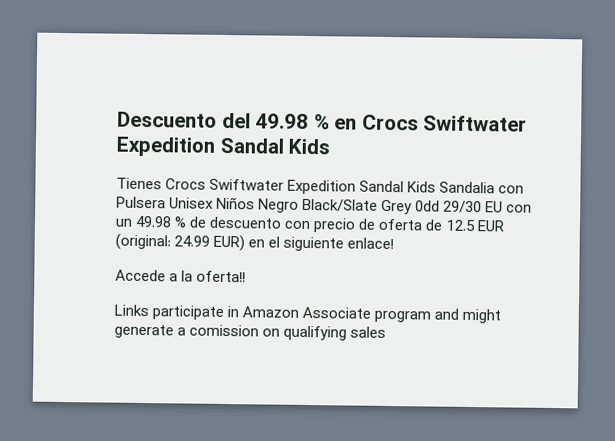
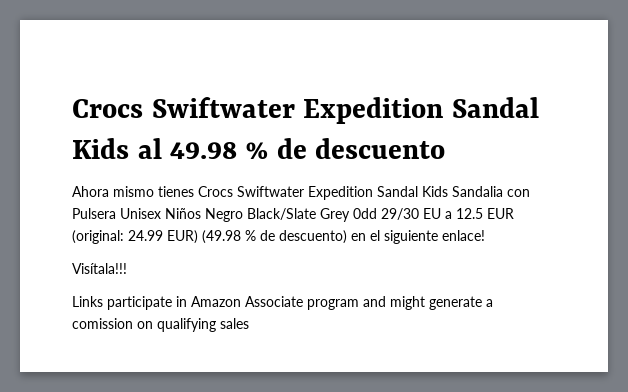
- Descuento del 49.98 % en Crocs Swiftwater Expedition Sandal Kids
- Tienes Crocs Swiftwater Expedition Sandal Kids Sandalia con Pulsera Unisex Niños Negro Black/Slate Grey 0dd 29/30 EU con un 49.98 % de descuento con precio de oferta de 12.5 EUR (original: 24.99 EUR) en el siguiente enlace!
+ Crocs Swiftwater Expedition Sandal Kids al 49.98 % de descuento
+ Ahora mismo tienes Crocs Swiftwater Expedition Sandal Kids Sandalia con Pulsera Unisex Niños Negro Black/Slate Grey 0dd 29/30 EU a 12.5 EUR (original: 24.99 EUR) (49.98 % de descuento) en el siguiente enlace!
- Accede a la oferta!!
+ Visítala!!!

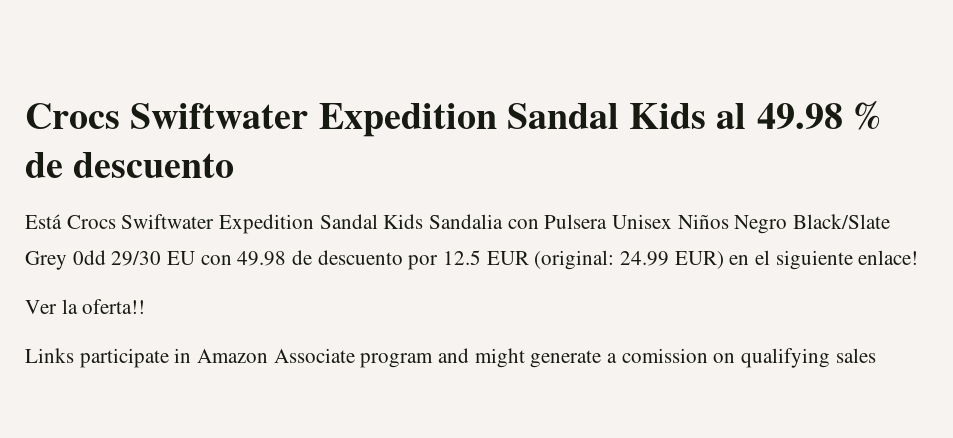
- Ahora mismo tienes Crocs Swiftwater Expedition Sandal Kids Sandalia con Pulsera Unisex Niños Negro Black/Slate Grey 0dd 29/30 EU a 12.5 EUR (original: 24.99 EUR) (49.98 % de descuento) en el siguiente enlace!
+ Está Crocs Swiftwater Expedition Sandal Kids Sandalia con Pulsera Unisex Niños Negro Black/Slate Grey 0dd 29/30 EU con 49.98 de descuento por 12.5 EUR (original: 24.99 EUR) en el siguiente enlace!
- Visítala!!!
+ Ver la oferta!!

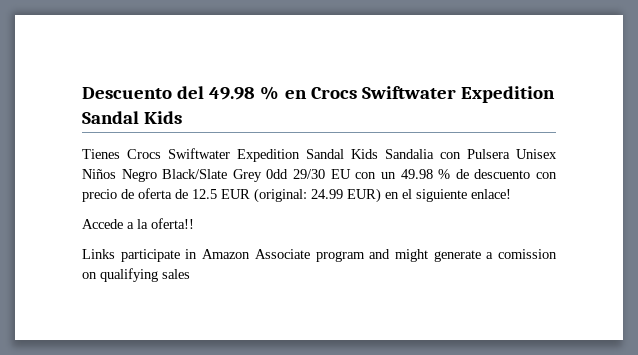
- Crocs Swiftwater Expedition Sandal Kids al 49.98 % de descuento
- Está Crocs Swiftwater Expedition Sandal Kids Sandalia con Pulsera Unisex Niños Negro Black/Slate Grey 0dd 29/30 EU con 49.98 de descuento por 12.5 EUR (original: 24.99 EUR) en el siguiente enlace!
+ Descuento del 49.98 % en Crocs Swiftwater Expedition Sandal Kids
+ Tienes Crocs Swiftwater Expedition Sandal Kids Sandalia con Pulsera Unisex Niños Negro Black/Slate Grey 0dd 29/30 EU con un 49.98 % de descuento con precio de oferta de 12.5 EUR (original: 24.99 EUR) en el siguiente enlace!
- Ver la oferta!!
+ Accede a la oferta!!

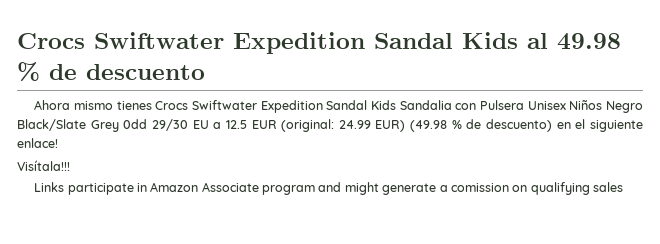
- Descuento del 49.98 % en Crocs Swiftwater Expedition Sandal Kids
- Tienes Crocs Swiftwater Expedition Sandal Kids Sandalia con Pulsera Unisex Niños Negro Black/Slate Grey 0dd 29/30 EU con un 49.98 % de descuento con precio de oferta de 12.5 EUR (original: 24.99 EUR) en el siguiente enlace!
+ Crocs Swiftwater Expedition Sandal Kids al 49.98 % de descuento
+ Ahora mismo tienes Crocs Swiftwater Expedition Sandal Kids Sandalia con Pulsera Unisex Niños Negro Black/Slate Grey 0dd 29/30 EU a 12.5 EUR (original: 24.99 EUR) (49.98 % de descuento) en el siguiente enlace!
- Accede a la oferta!!
+ Visítala!!!

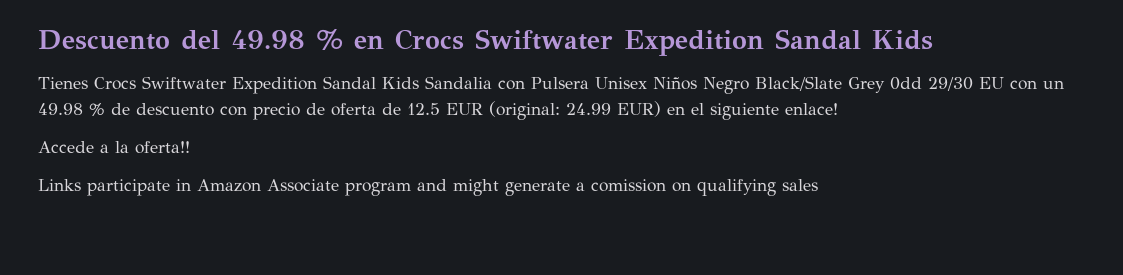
- Crocs Swiftwater Expedition Sandal Kids al 49.98 % de descuento
- Ahora mismo tienes Crocs Swiftwater Expedition Sandal Kids Sandalia con Pulsera Unisex Niños Negro Black/Slate Grey 0dd 29/30 EU a 12.5 EUR (original: 24.99 EUR) (49.98 % de descuento) en el siguiente enlace!
+ Descuento del 49.98 % en Crocs Swiftwater Expedition Sandal Kids
+ Tienes Crocs Swiftwater Expedition Sandal Kids Sandalia con Pulsera Unisex Niños Negro Black/Slate Grey 0dd 29/30 EU con un 49.98 % de descuento con precio de oferta de 12.5 EUR (original: 24.99 EUR) en el siguiente enlace!
- Visítala!!!
+ Accede a la oferta!!

